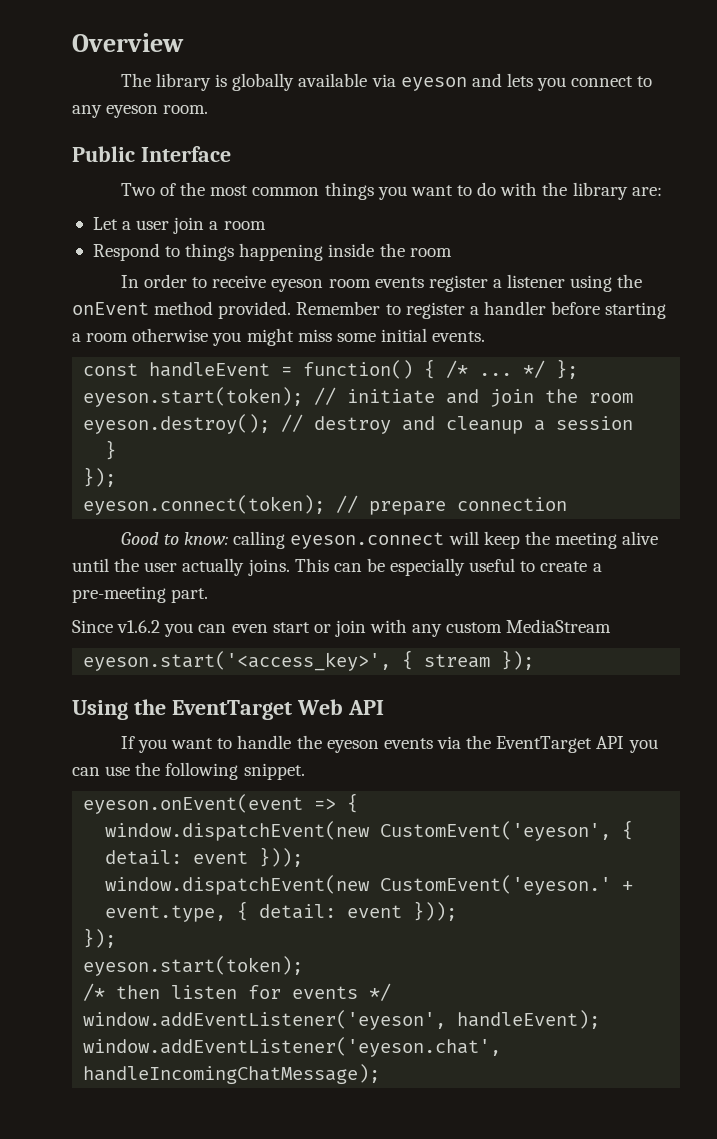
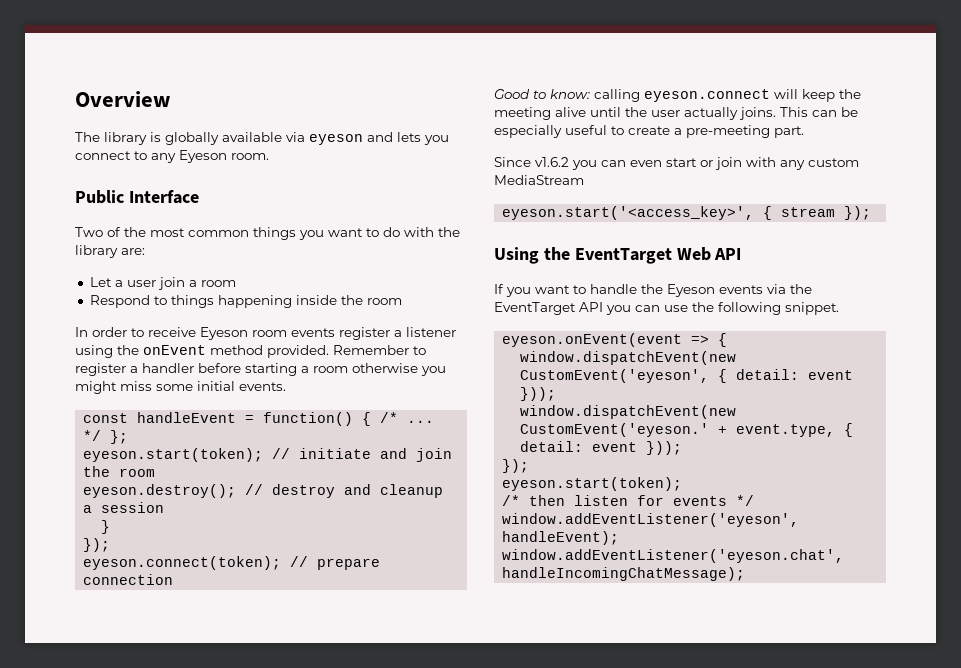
- The library is globally available via eyeson and lets you connect to any eyeson room.
+ The library is globally available via eyeson and lets you connect to any Eyeson room.
- In order to receive eyeson room events register a listener using the onEvent method provided.
+ In order to receive Eyeson room events register a listener using the onEvent method provided.
- If you want to handle the eyeson events via the EventTarget API you can use the following snippet.
+ If you want to handle the Eyeson events via the EventTarget API you can use the following snippet.

